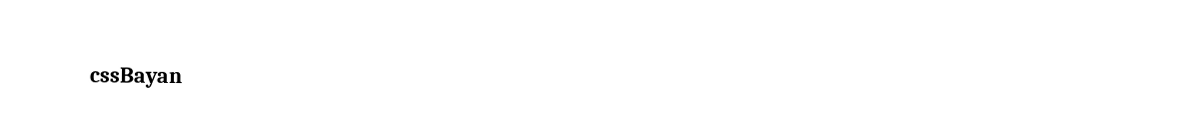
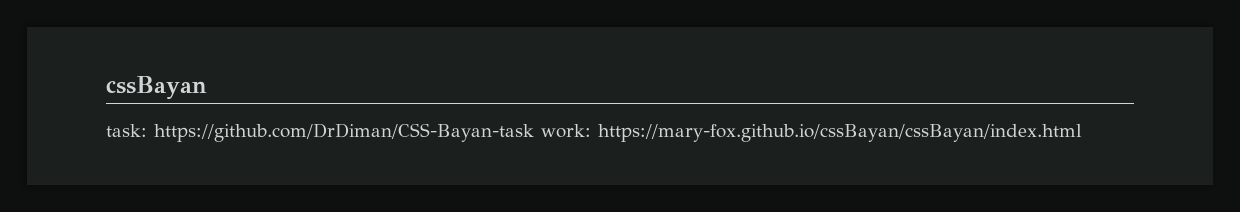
+ task: https://github.com/DrDiman/CSS-Bayan-task work: https://mary-fox.github.io/cssBayan/cssBayan/index.html

